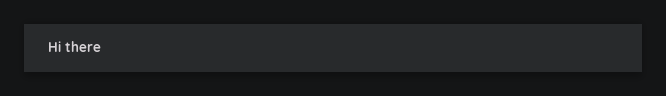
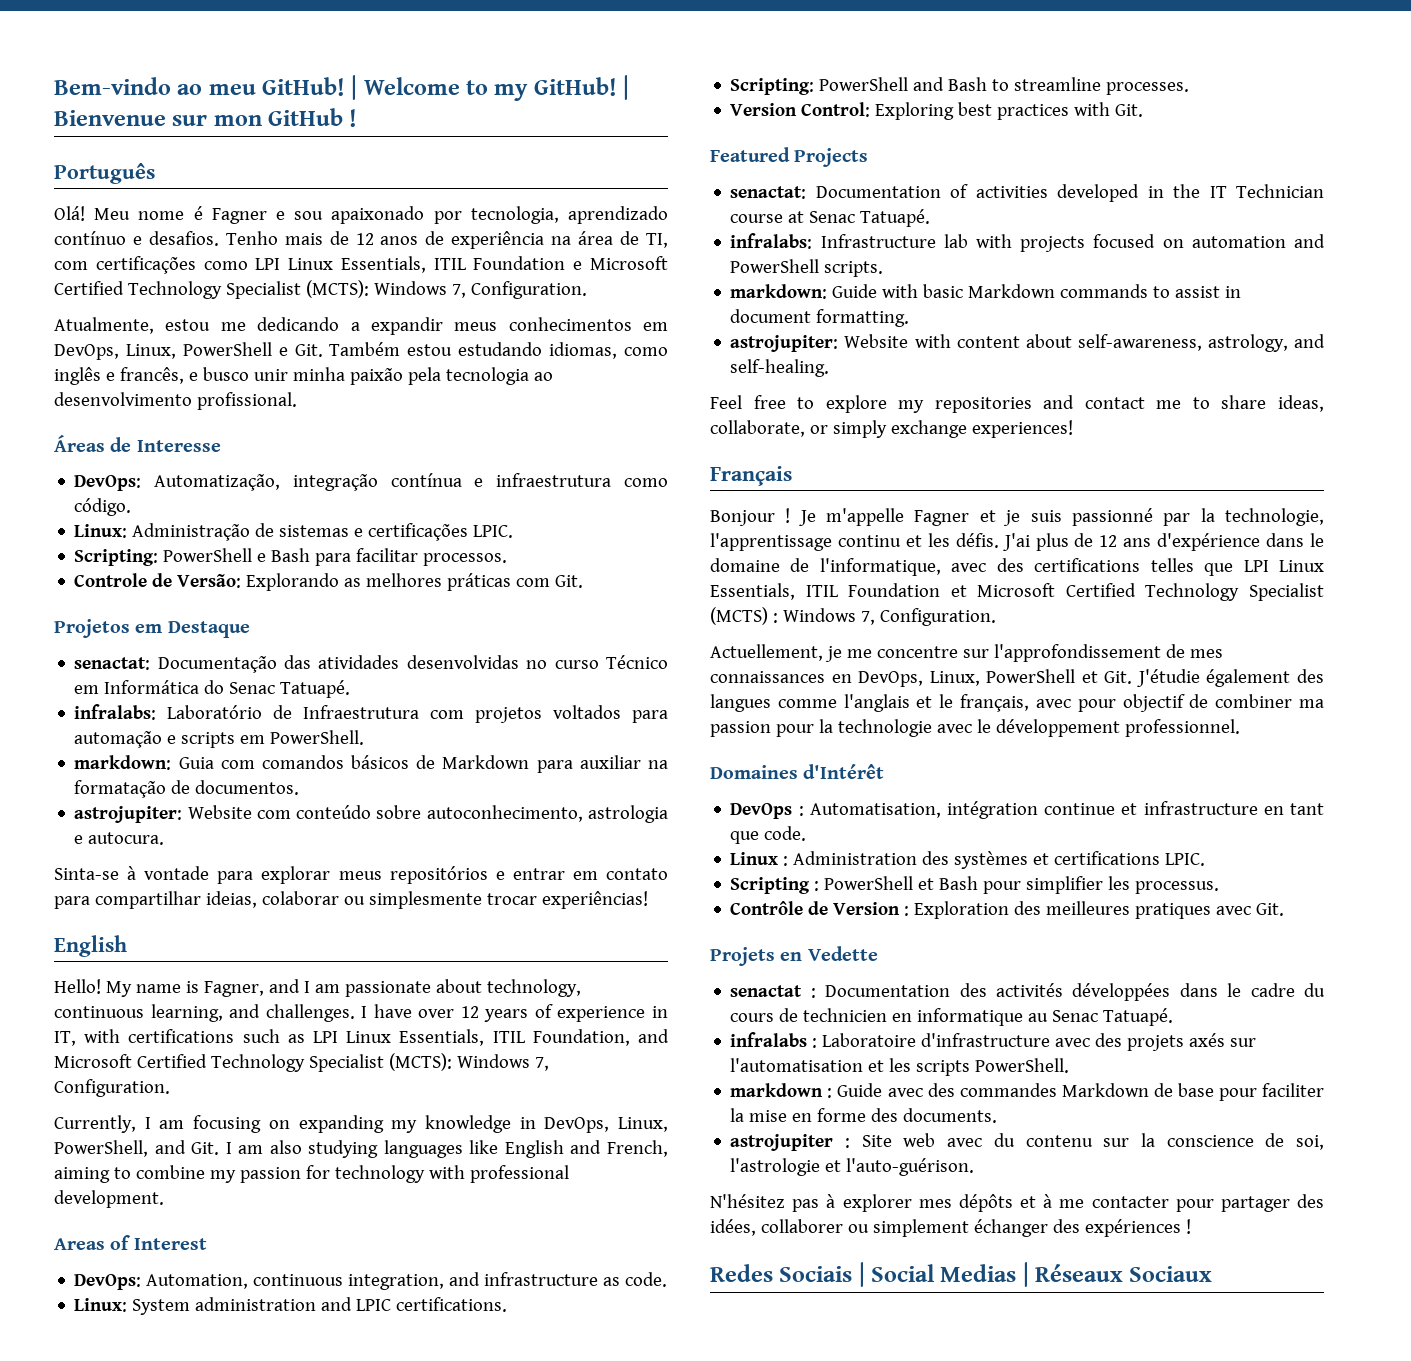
- Hi there
+ Bem-vindo ao meu GitHub! | Welcome to my GitHub! | Bienvenue sur mon GitHub !
+ Português
+ Olá! Meu nome é Fagner e sou apaixonado por tecnologia, aprendizado contínuo e desafios. Tenho mais de 12 anos de experiência na área de TI, com certificações como LPI Linux Essentials, ITIL Foundation e Microsoft Certified Technology Specialist (MCTS): Windows 7, Configuration.
+ Atualmente, estou me dedicando a expandir meus conhecimentos em DevOps, Linux, PowerShell e Git. Também estou estudando idiomas, como inglês e francês, e busco unir minha paixão pela tecnologia ao desenvolvimento profissional.
+ Áreas de Interesse
+ DevOps: Automatização, integração contínua e infraestrutura como código.
+ Linux: Administração de sistemas e certificações LPIC.
+ Scripting: PowerShell e Bash para facilitar processos.
+ Controle de Versão: Explorando as melhores práticas com Git.
+ Projetos em Destaque
+ senactat: Documentação das atividades desenvolvidas no curso Técnico em Informática do Senac Tatuapé.
+ infralabs: Laboratório de Infraestrutura com projetos voltados para automação e scripts em PowerShell.
+ markdown: Guia com comandos básicos de Markdown para auxiliar na formatação de documentos.
+ astrojupiter: Website com conteúdo sobre autoconhecimento, astrologia e autocura.
+ Sinta-se à vontade para explorar meus repositórios e entrar em contato para compartilhar ideias, colaborar ou simplesmente trocar experiências!
+ English
+ Hello! My name is Fagner, and I am passionate about technology, continuous learning, and challenges. I have over 12 years of experience in IT, with certifications such as LPI Linux Essentials, ITIL Foundation, and Microsoft Certified Technology Specialist (MCTS): Windows 7, Configuration.
+ Currently, I am focusing on expanding my knowledge in DevOps, Linux, PowerShell, and Git. I am also studying languages like English and French, aiming to combine my passion for technology with professional development.
+ Areas of Interest
+ DevOps: Automation, continuous integration, and infrastructure as code.
+ Linux: System administration and LPIC certifications.
+ Scripting: PowerShell and Bash to streamline processes.
+ Version Control: Exploring best practices with Git.
+ Featured Projects
+ senactat: Documentation of activities developed in the IT Technician course at Senac Tatuapé.
+ infralabs: Infrastructure lab with projects focused on automation and PowerShell scripts.
+ markdown: Guide with basic Markdown commands to assist in document formatting.
+ astrojupiter: Website with content about self-awareness, astrology, and self-healing.
+ Feel free to explore my repositories and contact me to share ideas, collaborate, or simply exchange experiences!
+ Français
+ Bonjour ! Je m'appelle Fagner et je suis passionné par la technologie, l'apprentissage continu et les défis. J'ai plus de 12 ans d'expérience dans le domaine de l'informatique, avec des certifications telles que LPI Linux Essentials, ITIL Foundation et Microsoft Certified Technology Specialist (MCTS) : Windows 7, Configuration.
+ Actuellement, je me concentre sur l'approfondissement de mes connaissances en DevOps, Linux, PowerShell et Git. J'étudie également des langues comme l'anglais et le français, avec pour objectif de combiner ma passion pour la technologie avec le développement professionnel.
+ Domaines d'Intérêt
+ DevOps : Automatisation, intégration continue et infrastructure en tant que code.
+ Linux : Administration des systèmes et certifications LPIC.
+ Scripting : PowerShell et Bash pour simplifier les processus.
+ Contrôle de Version : Exploration des meilleures pratiques avec Git.
+ Projets en Vedette
+ senactat : Documentation des activités développées dans le cadre du cours de technicien en informatique au Senac Tatuapé.
+ infralabs : Laboratoire d'infrastructure avec des projets axés sur l'automatisation et les scripts PowerShell.
+ markdown : Guide avec des commandes Markdown de base pour faciliter la mise en forme des documents.
+ astrojupiter : Site web avec du contenu sur la conscience de soi, l'astrologie et l'auto-guérison.
+ N'hésitez pas à explorer mes dépôts et à me contacter pour partager des idées, collaborer ou simplement échanger des expériences !
+ Redes Sociais | Social Medias | Réseaux Sociaux

